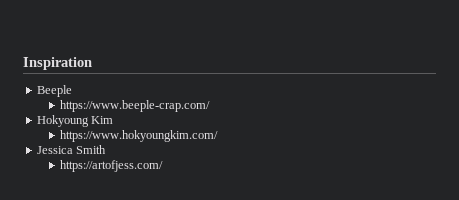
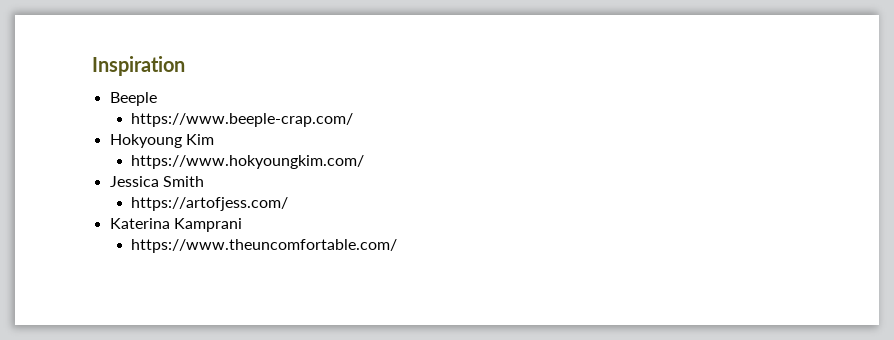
+ Katerina Kamprani
+ https://www.theuncomfortable.com/

